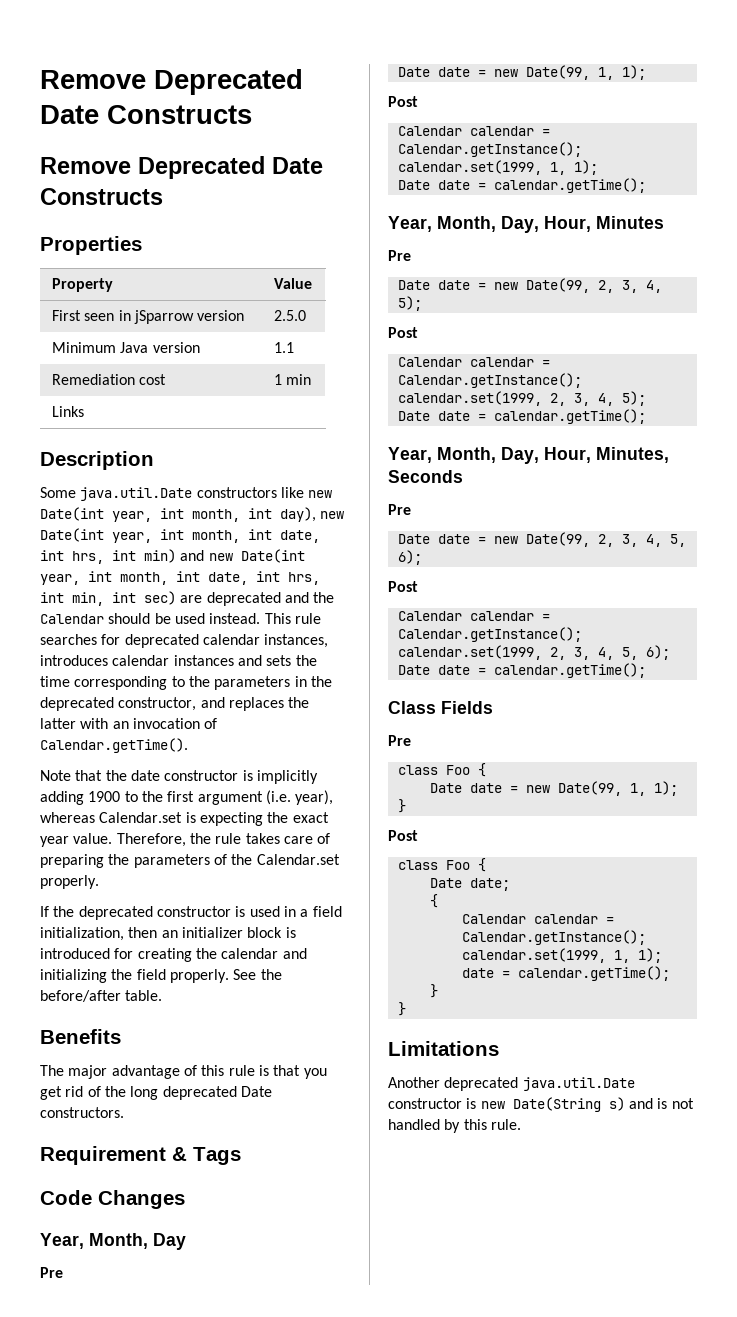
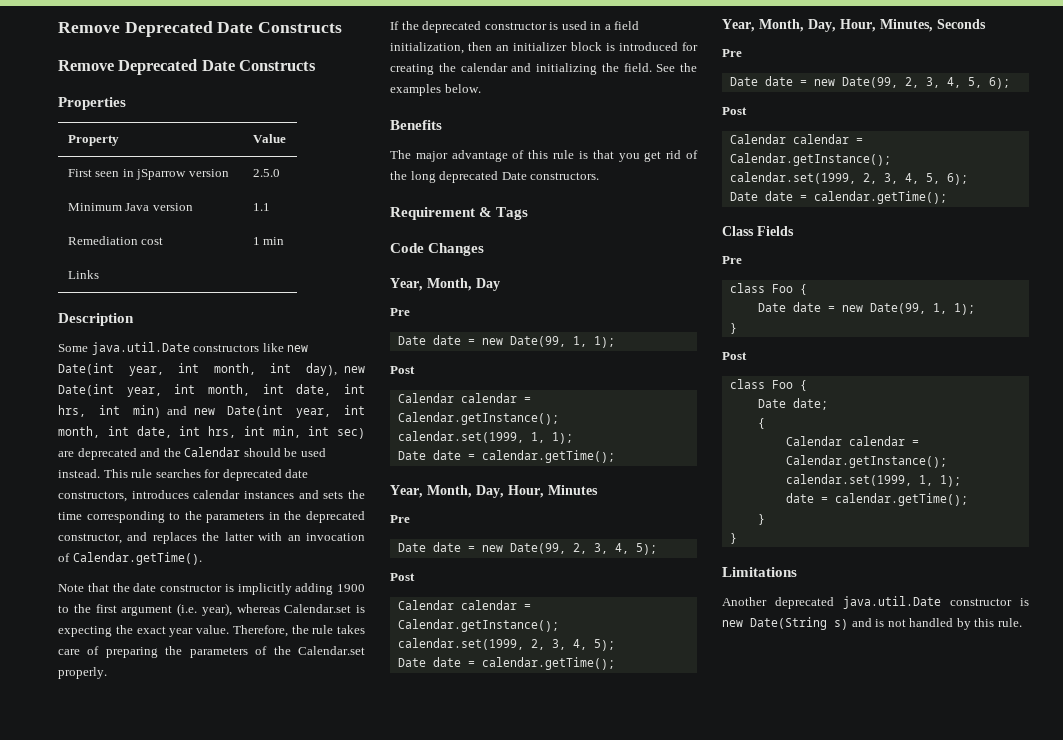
- This rule searches for deprecated calendar instances, introduces calendar instances and sets the time corresponding to the parameters in the deprecated constructor, and replaces the latter with an invocation of Calendar.getTime().
+ This rule searches for deprecated date constructors, introduces calendar instances and sets the time corresponding to the parameters in the deprecated constructor, and replaces the latter with an invocation of Calendar.getTime().
- If the deprecated constructor is used in a field initialization, then an initializer block is introduced for creating the calendar and initializing the field properly. See the before/after table.
+ If the deprecated constructor is used in a field initialization, then an initializer block is introduced for creating the calendar and initializing the field. See the examples below.

